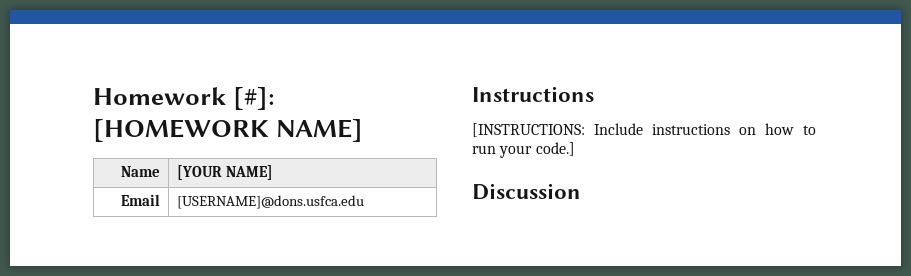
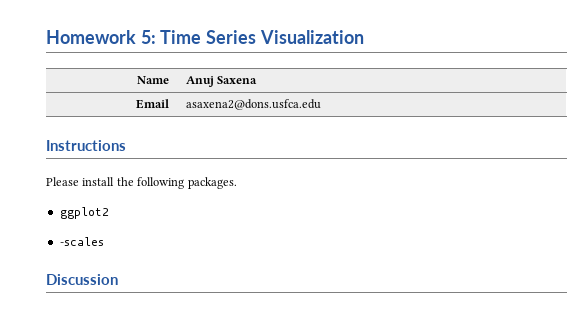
- Homework [#]: [HOMEWORK NAME]
+ Homework 5: Time Series Visualization
- Name | [YOUR NAME]
+ Name | Anuj Saxena
- Email | [USERNAME]@dons.usfca.edu
+ Email | asaxena2@dons.usfca.edu
- [INSTRUCTIONS: Include instructions on how to run your code.]
+ Please install the following packages.
+ ggplot2
+ -scales

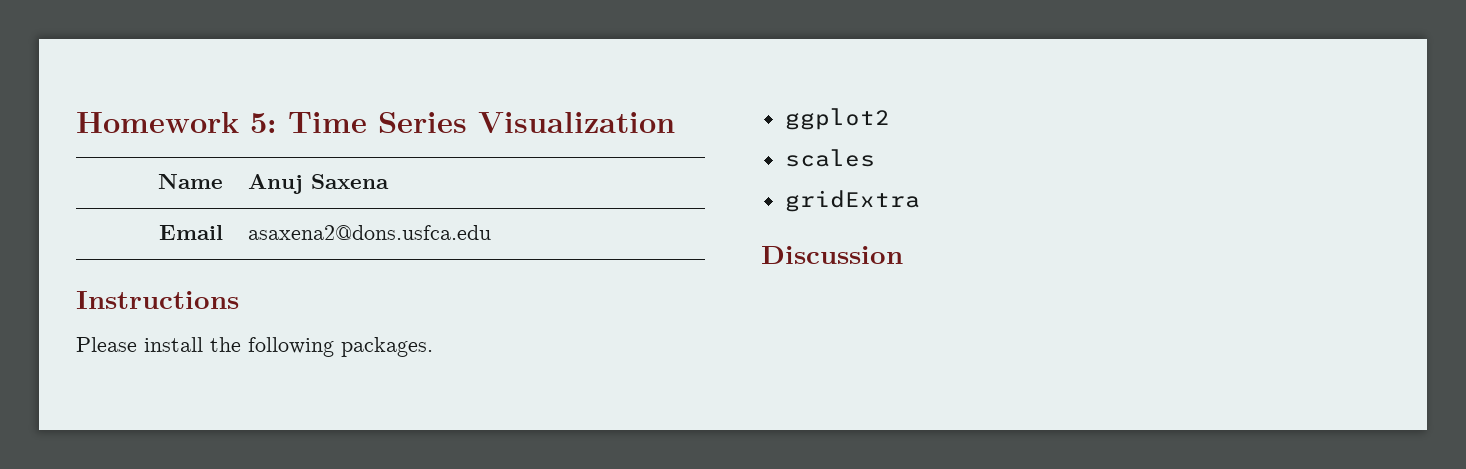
- -scales
+ scales
+ gridExtra

